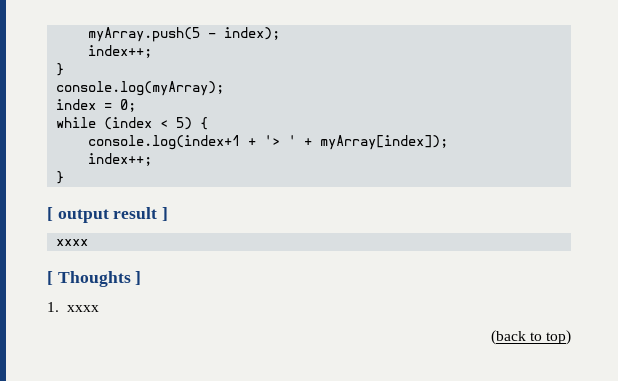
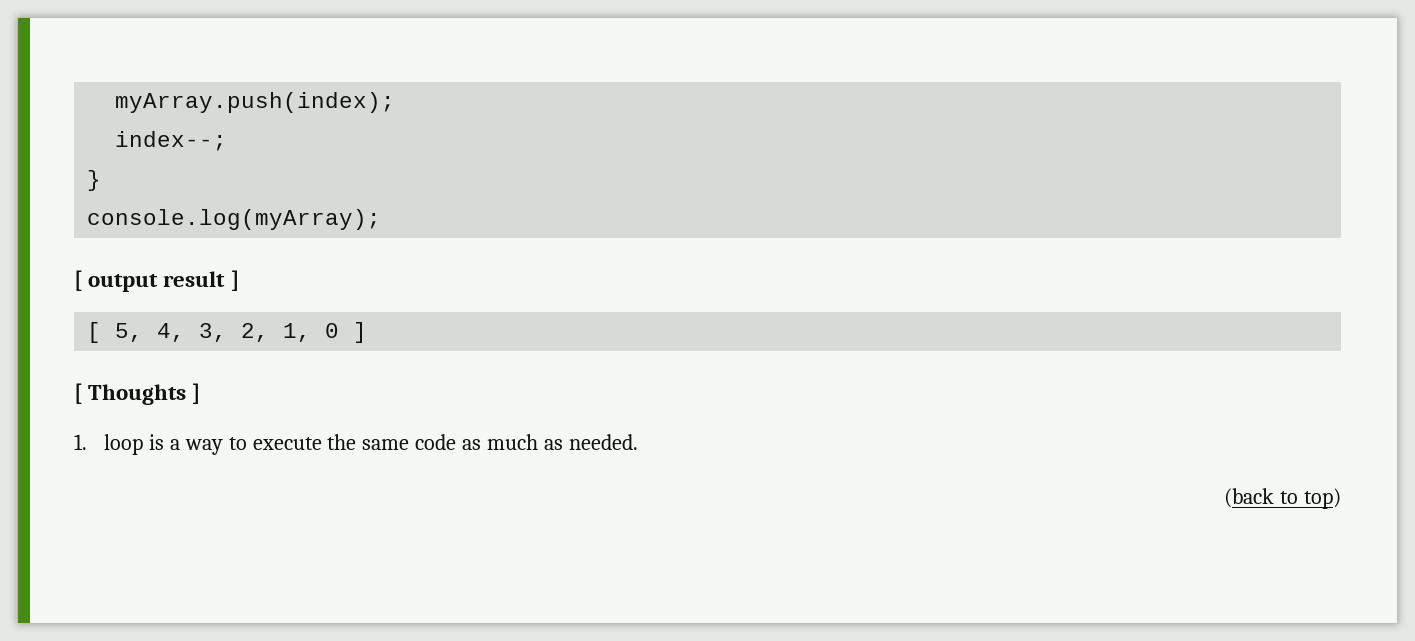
- myArray.push(5 - index);
- index++;
+ myArray.push(index);
+ index--;
  }
  console.log(myArray);
- index = 0;
- while (index < 5) {
- console.log(index+1 + '> ' + myArray[index]);
- index++;
- }
  [ output result ]
- xxxx
+ [ 5, 4, 3, 2, 1, 0 ]
  [ Thoughts ]
- 1. xxxx
+ 1. loop is a way to execute the same code as much as needed.

